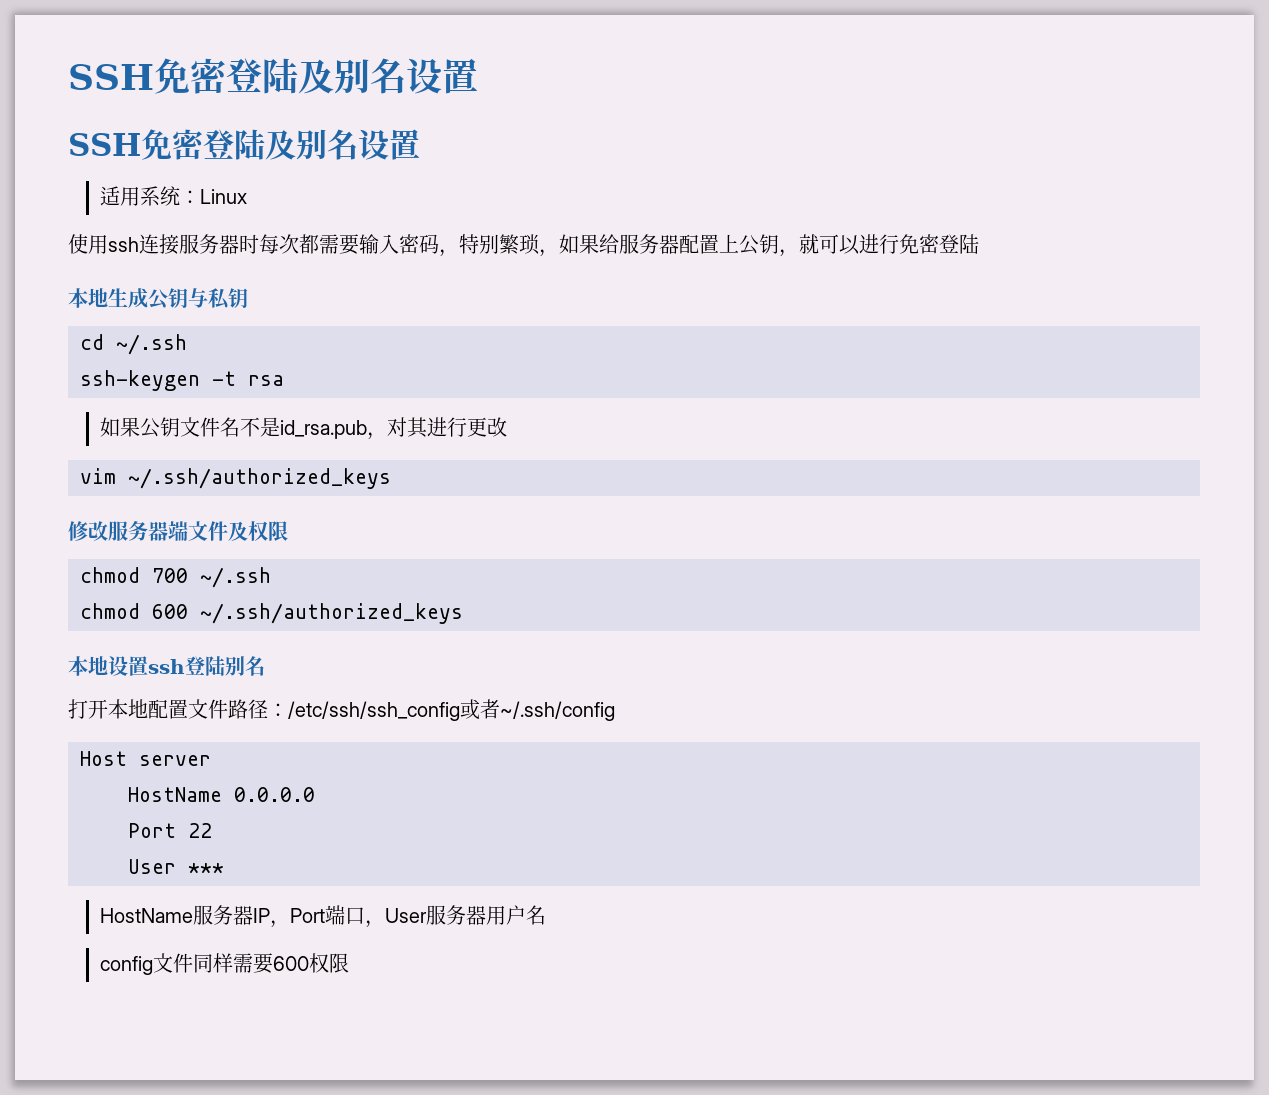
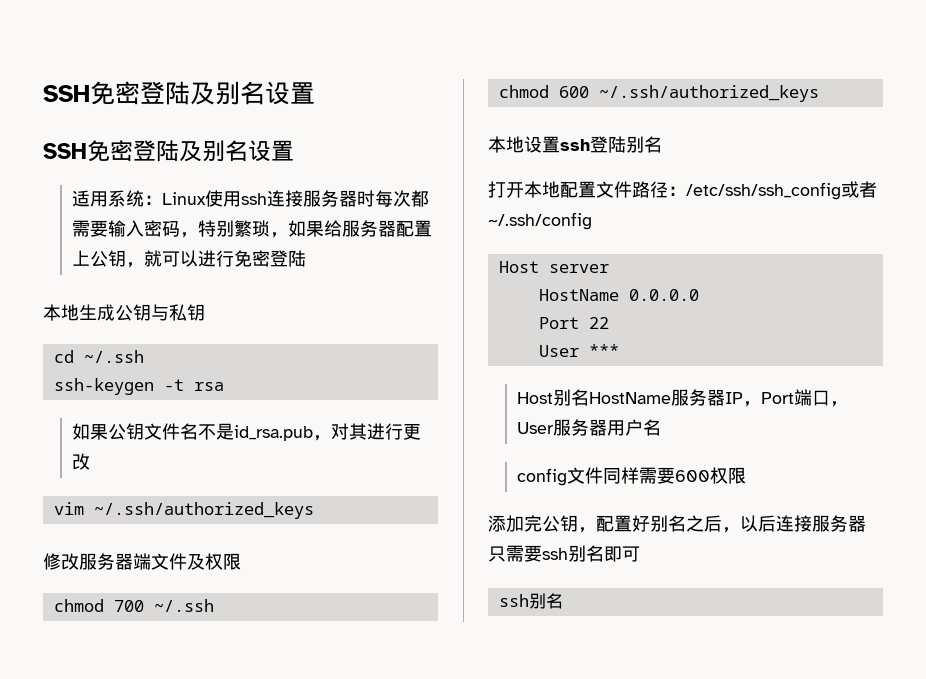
- 适用系统：Linux
- 使用ssh连接服务器时每次都需要输入密码，特别繁琐，如果给服务器配置上公钥，就可以进行免密登陆
+ 适用系统：Linux使用ssh连接服务器时每次都需要输入密码，特别繁琐，如果给服务器配置上公钥，就可以进行免密登陆
- HostName服务器IP，Port端口，User服务器用户名
+ Host别名HostName服务器IP，Port端口，User服务器用户名
+ 添加完公钥，配置好别名之后，以后连接服务器只需要ssh别名即可
+ ssh别名

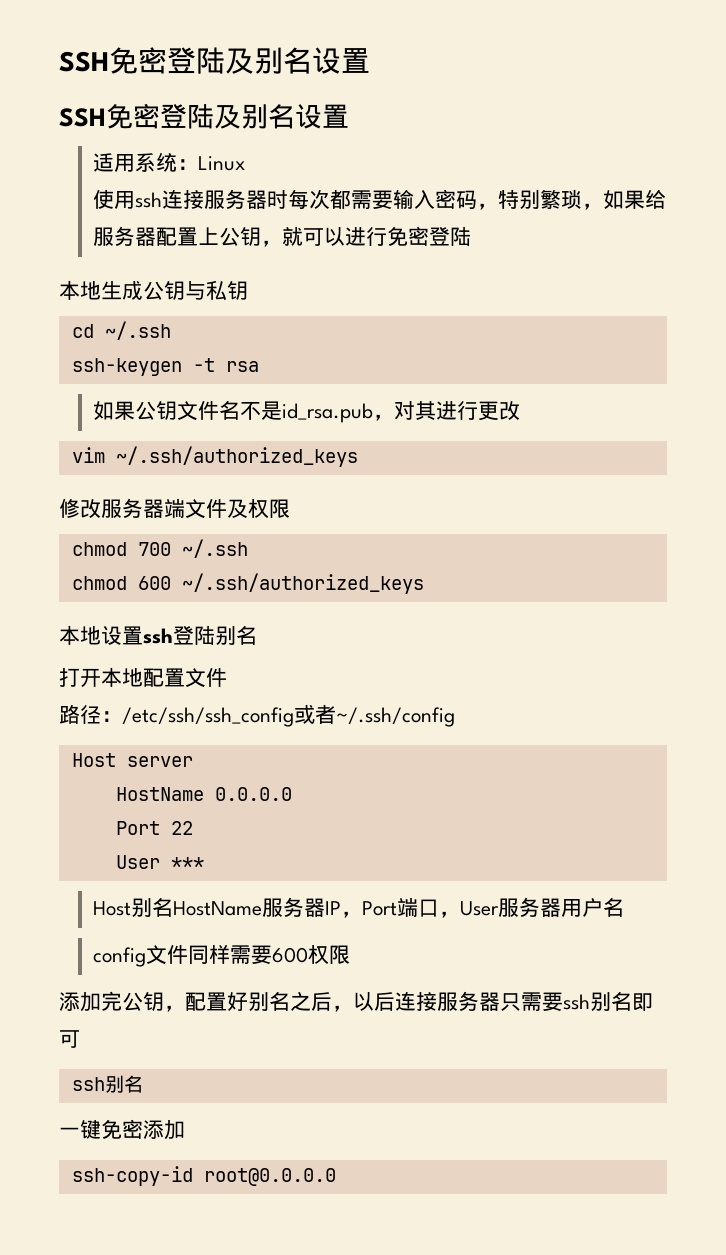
- 适用系统：Linux使用ssh连接服务器时每次都需要输入密码，特别繁琐，如果给服务器配置上公钥，就可以进行免密登陆
+ 适用系统：Linux
+ 使用ssh连接服务器时每次都需要输入密码，特别繁琐，如果给服务器配置上公钥，就可以进行免密登陆
- 打开本地配置文件路径：/etc/ssh/ssh_config或者~/.ssh/config
+ 打开本地配置文件
+ 路径：/etc/ssh/ssh_config或者~/.ssh/config
+ 一键免密添加
+ ssh-copy-id root@0.0.0.0

